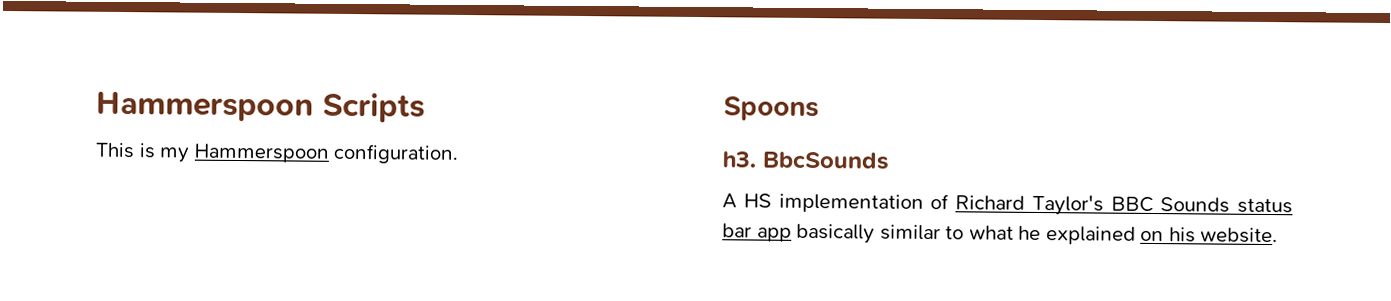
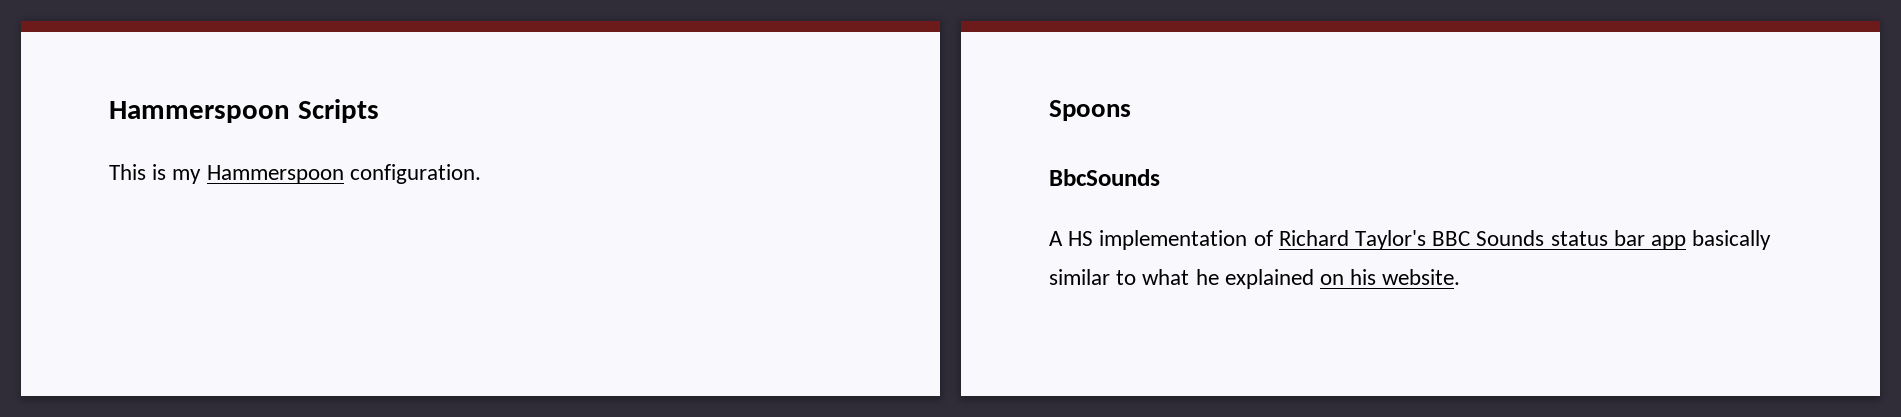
- h3.

